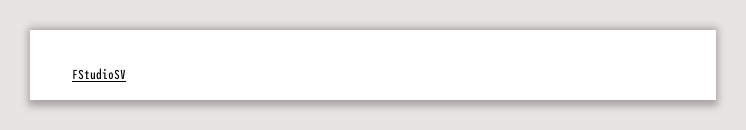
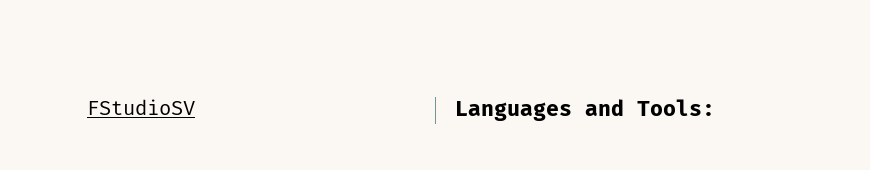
+ Languages and Tools:

